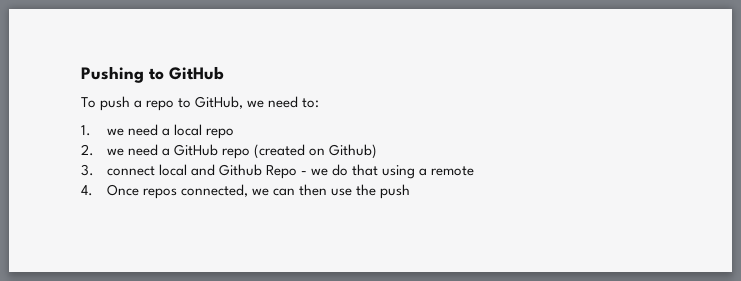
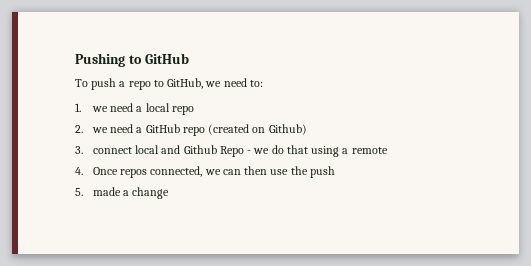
+ 5. made a change

